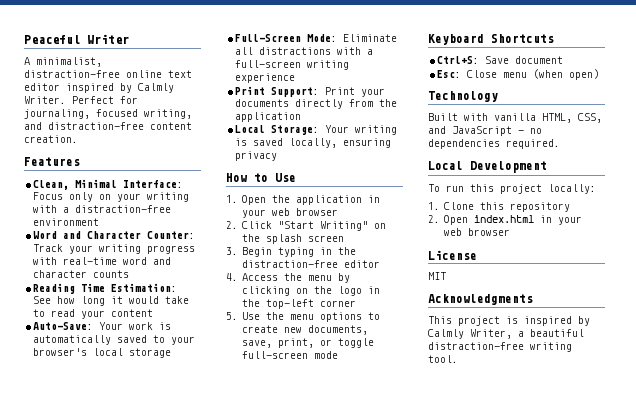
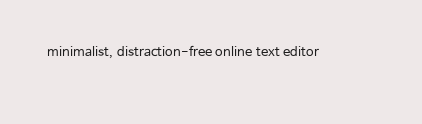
- Peaceful Writer
- A minimalist, distraction-free online text editor inspired by Calmly Writer. Perfect for journaling, focused writing, and distraction-free content creation.
- Features
- Clean, Minimal Interface: Focus only on your writing with a distraction-free environment
- Word and Character Counter: Track your writing progress with real-time word and character counts
- Reading Time Estimation: See how long it would take to read your content
- Auto-Save: Your work is automatically saved to your browser's local storage
- Full-Screen Mode: Eliminate all distractions with a full-screen writing experience
- Print Support: Print your documents directly from the application
- Local Storage: Your writing is saved locally, ensuring privacy
- How to Use
- 1. Open the application in your web browser
- 2. Click "Start Writing" on the splash screen
- 3. Begin typing in the distraction-free editor
- 4. Access the menu by clicking on the logo in the top-left corner
- 5. Use the menu options to create new documents, save, print, or toggle full-screen mode
- Keyboard Shortcuts
- Ctrl+S: Save document
- Esc: Close menu (when open)
- Technology
- Built with vanilla HTML, CSS, and JavaScript - no dependencies required.
- Local Development
- To run this project locally:
- 1. Clone this repository
- 2. Open index.html in your web browser
- License
- MIT
- Acknowledgments
- This project is inspired by Calmly Writer, a beautiful distraction-free writing tool.
+ minimalist, distraction-free online text editor

